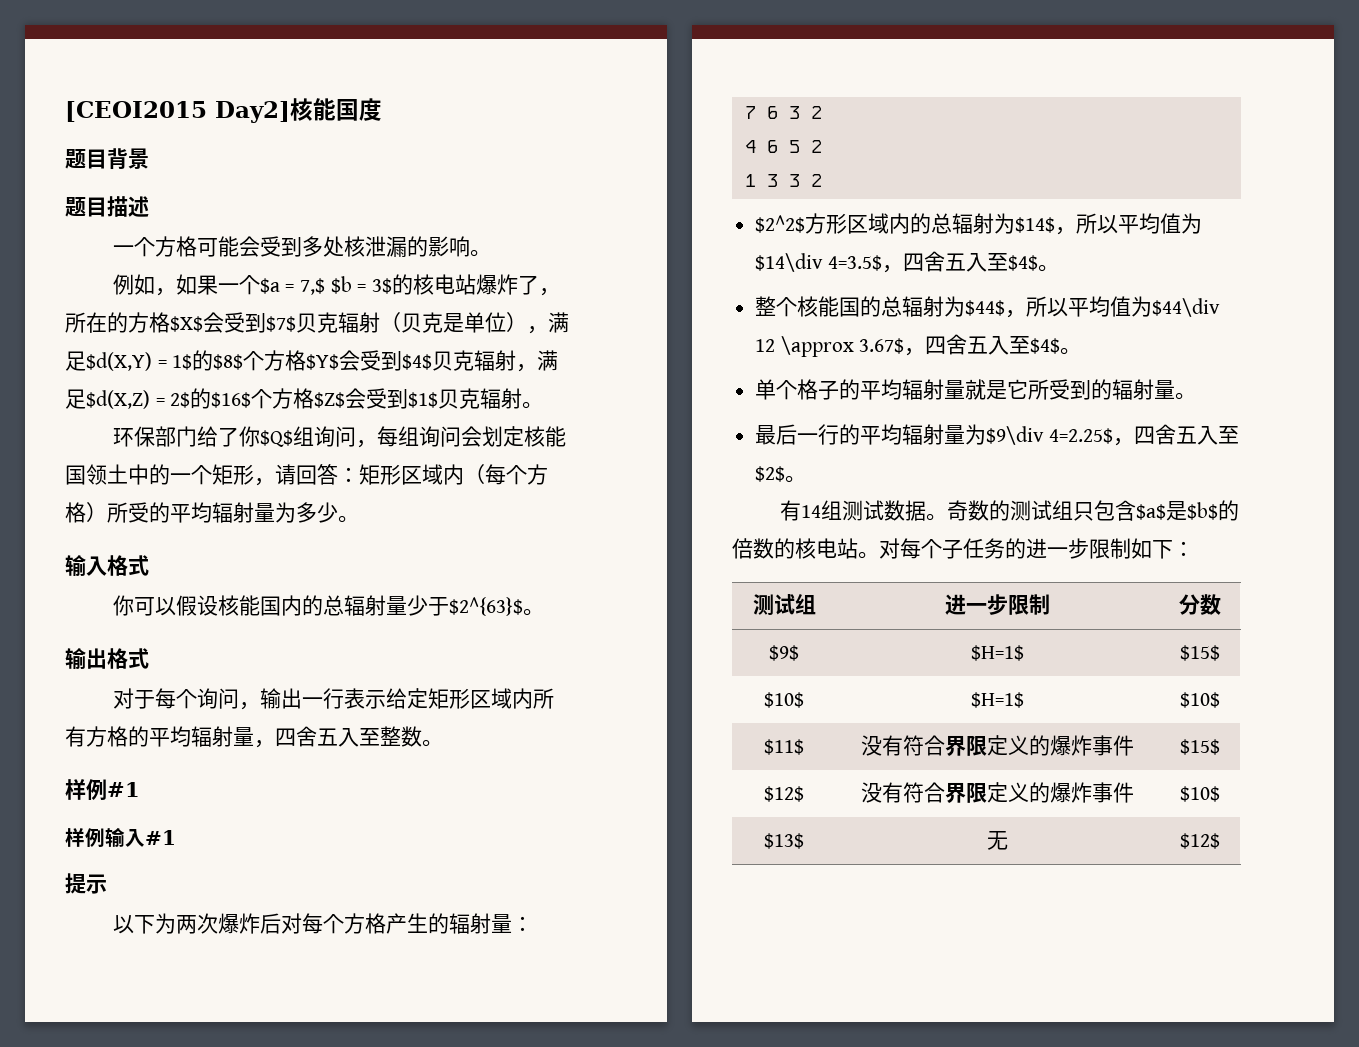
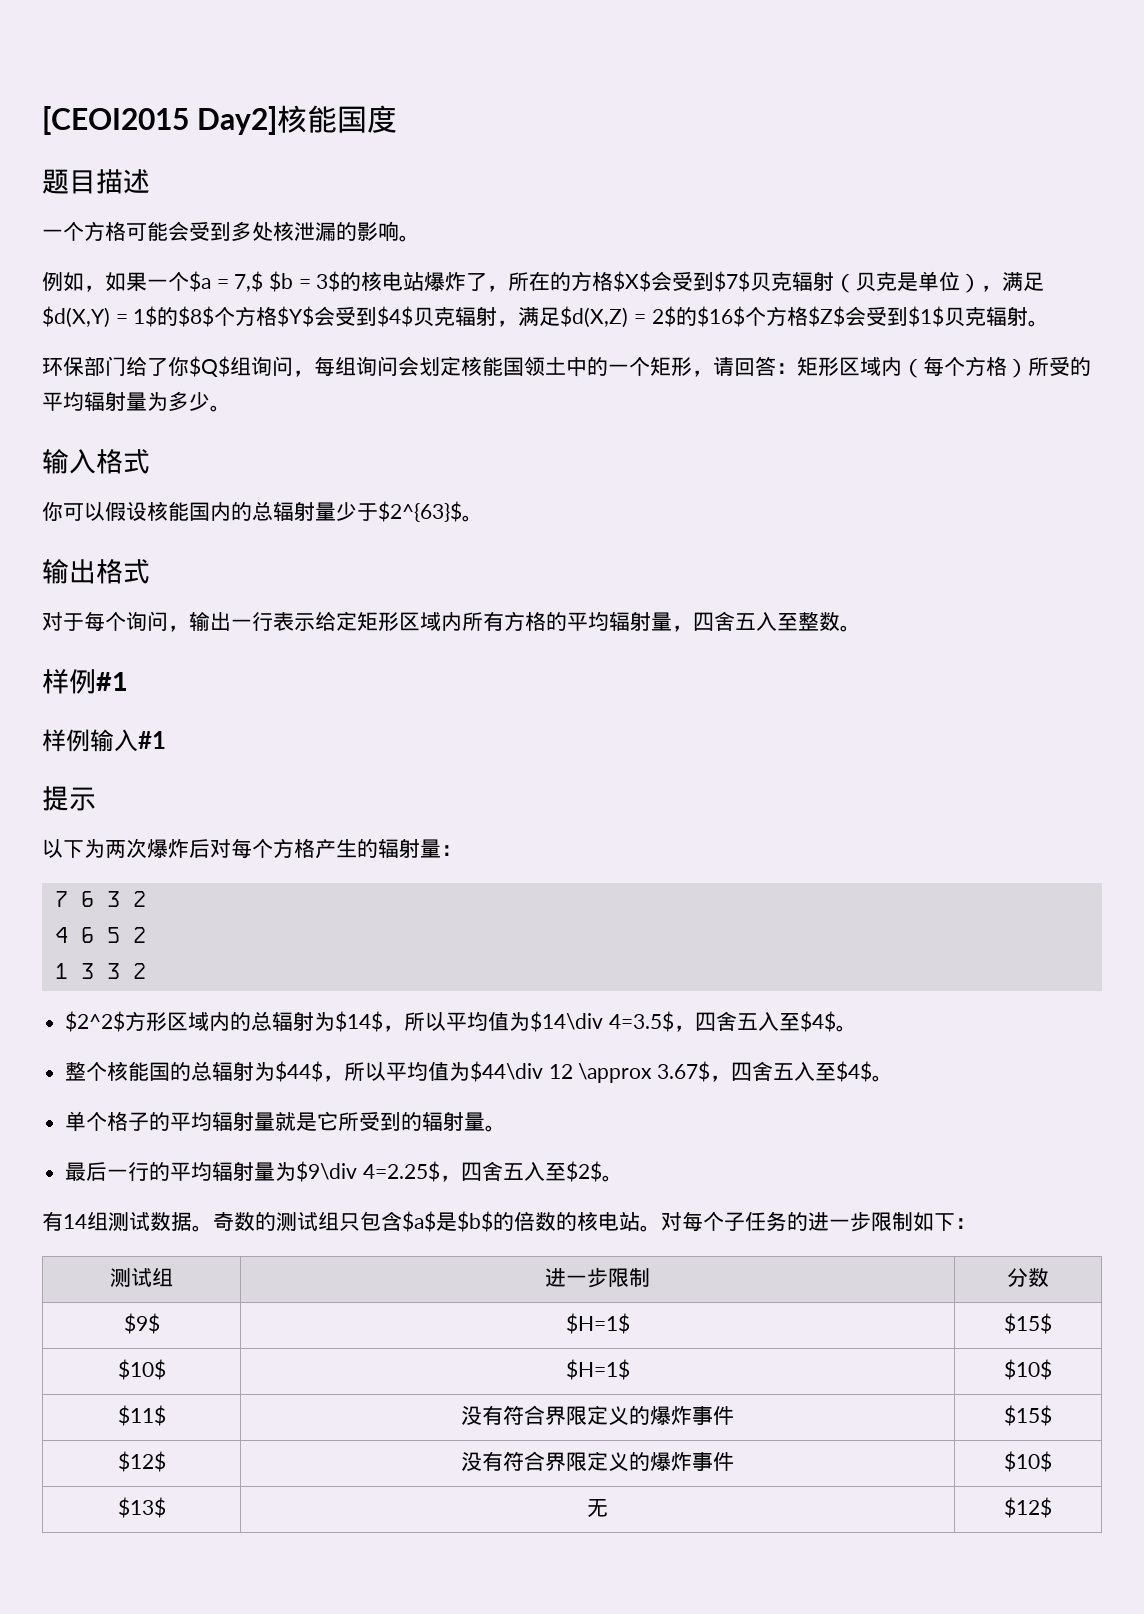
- 题目背景

